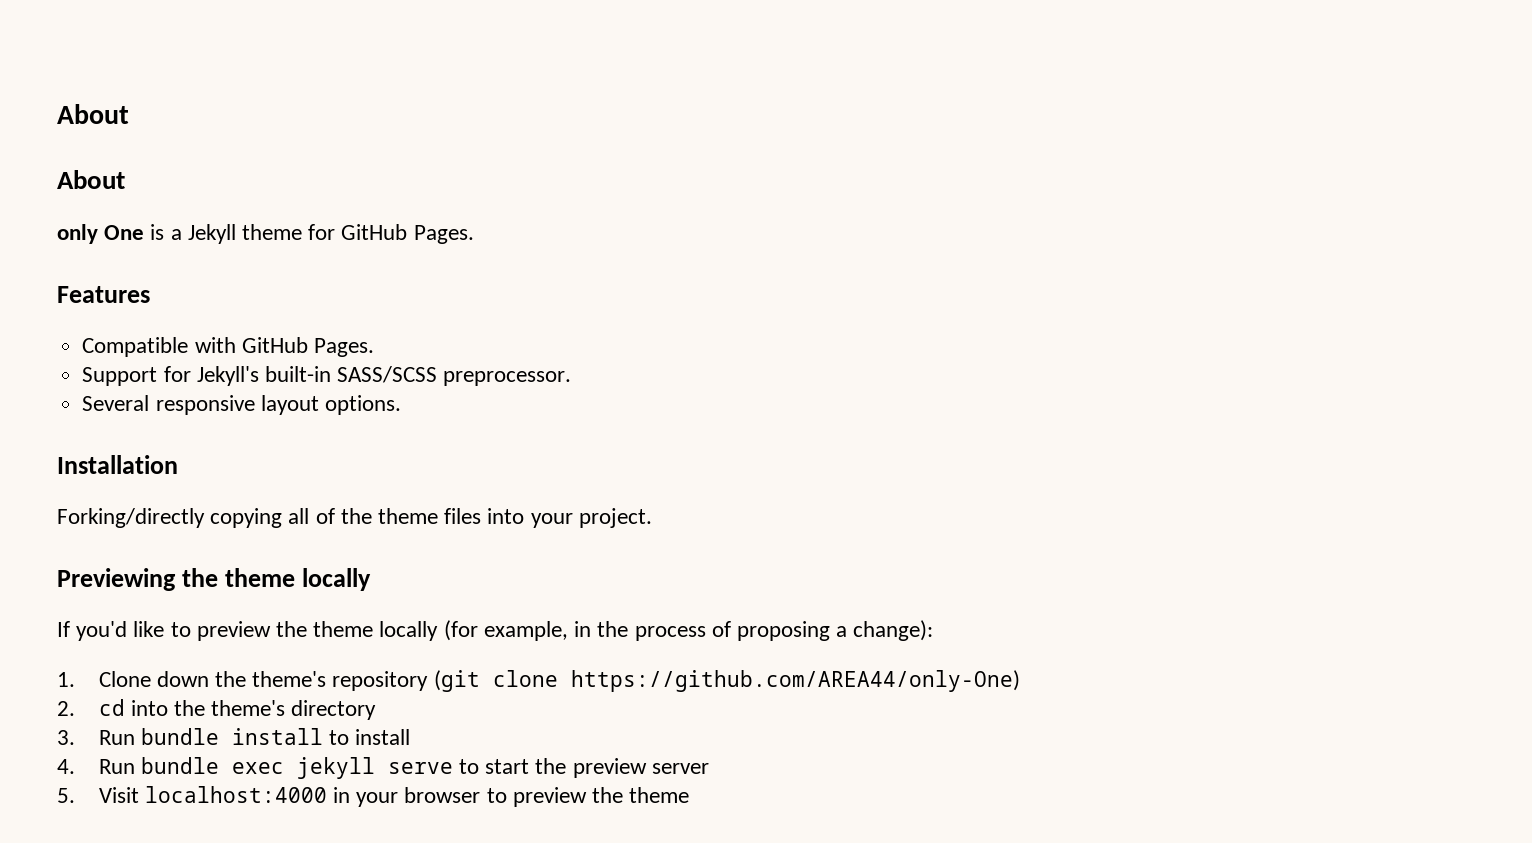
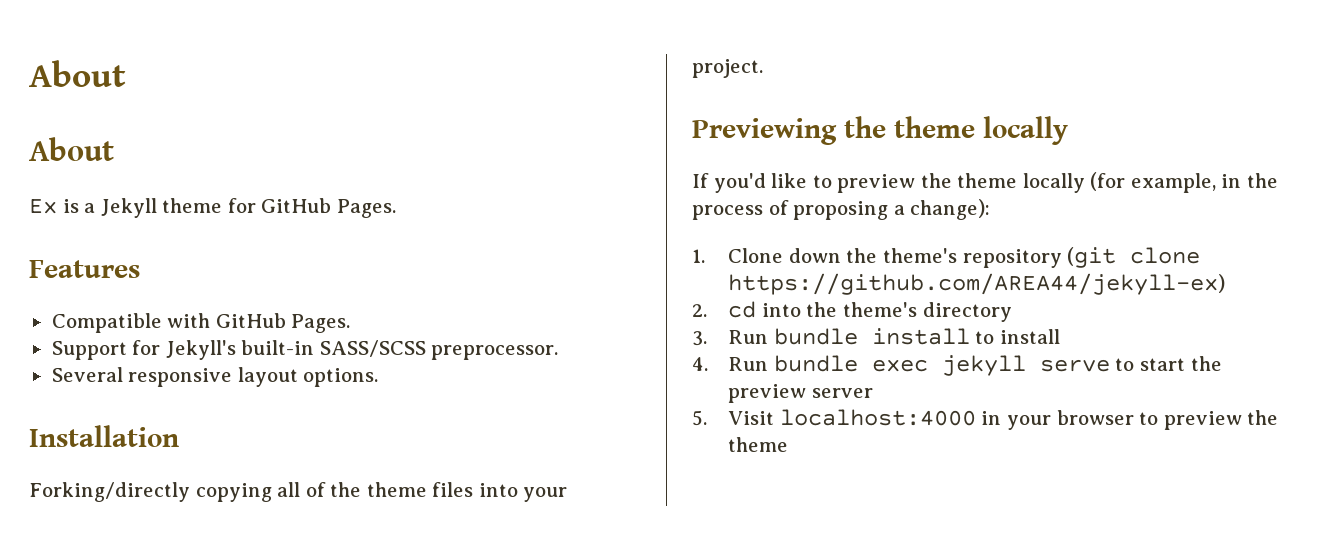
- only One is a Jekyll theme for GitHub Pages.
+ Ex is a Jekyll theme for GitHub Pages.
- 1. Clone down the theme's repository (git clone https://github.com/AREA44/only-One)
+ 1. Clone down the theme's repository (git clone https://github.com/AREA44/jekyll-ex)

